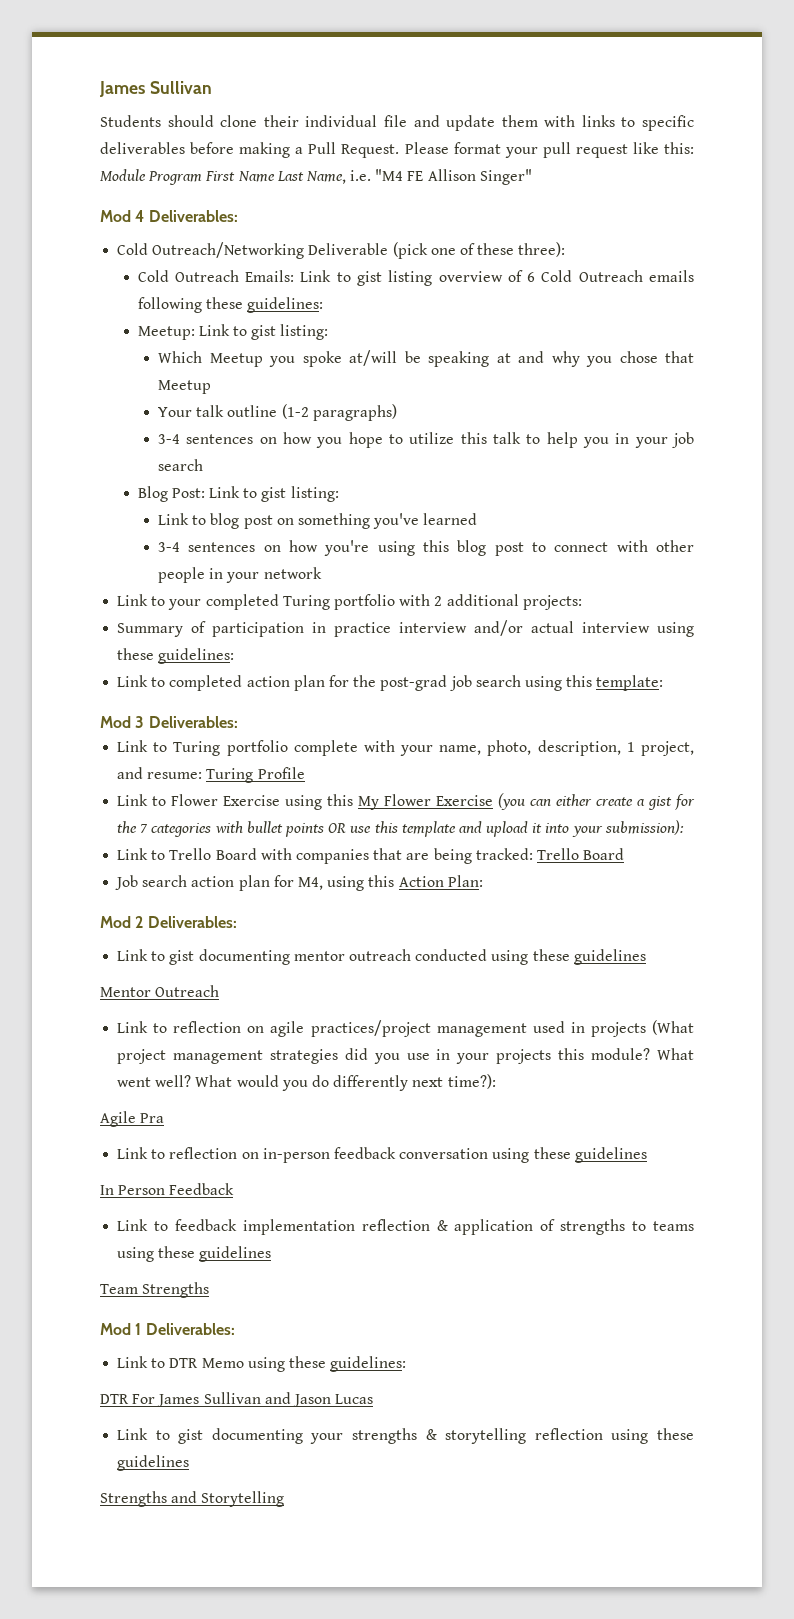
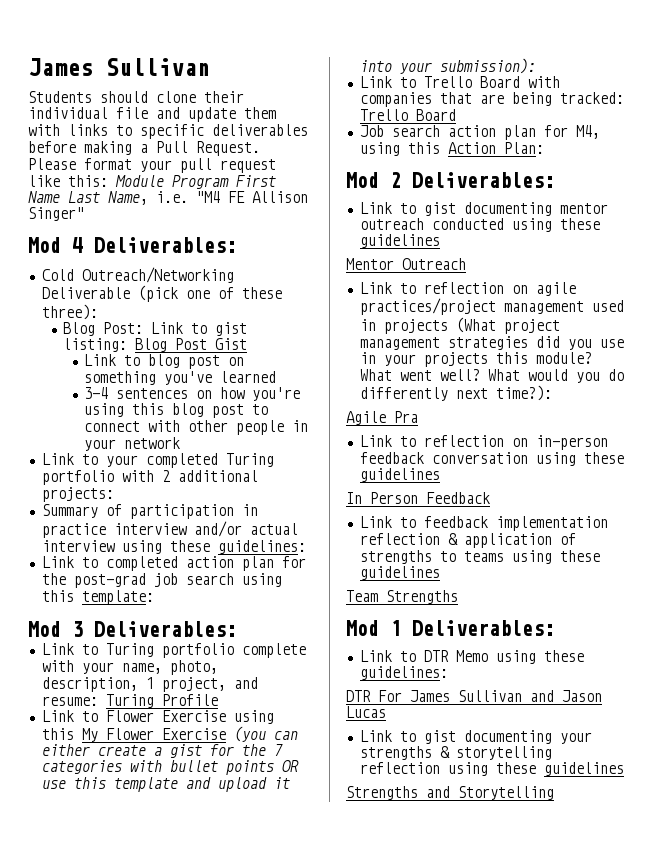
- Cold Outreach Emails: Link to gist listing overview of 6 Cold Outreach emails following these guidelines:
- Meetup: Link to gist listing:
- Which Meetup you spoke at/will be speaking at and why you chose that Meetup
- Your talk outline (1-2 paragraphs)
- 3-4 sentences on how you hope to utilize this talk to help you in your job search
- Blog Post: Link to gist listing:
+ Blog Post: Link to gist listing: Blog Post Gist

